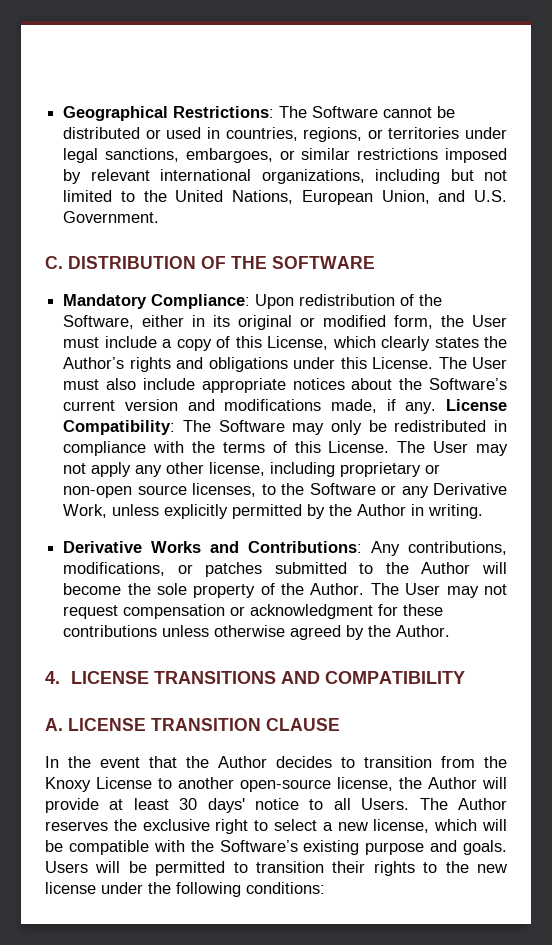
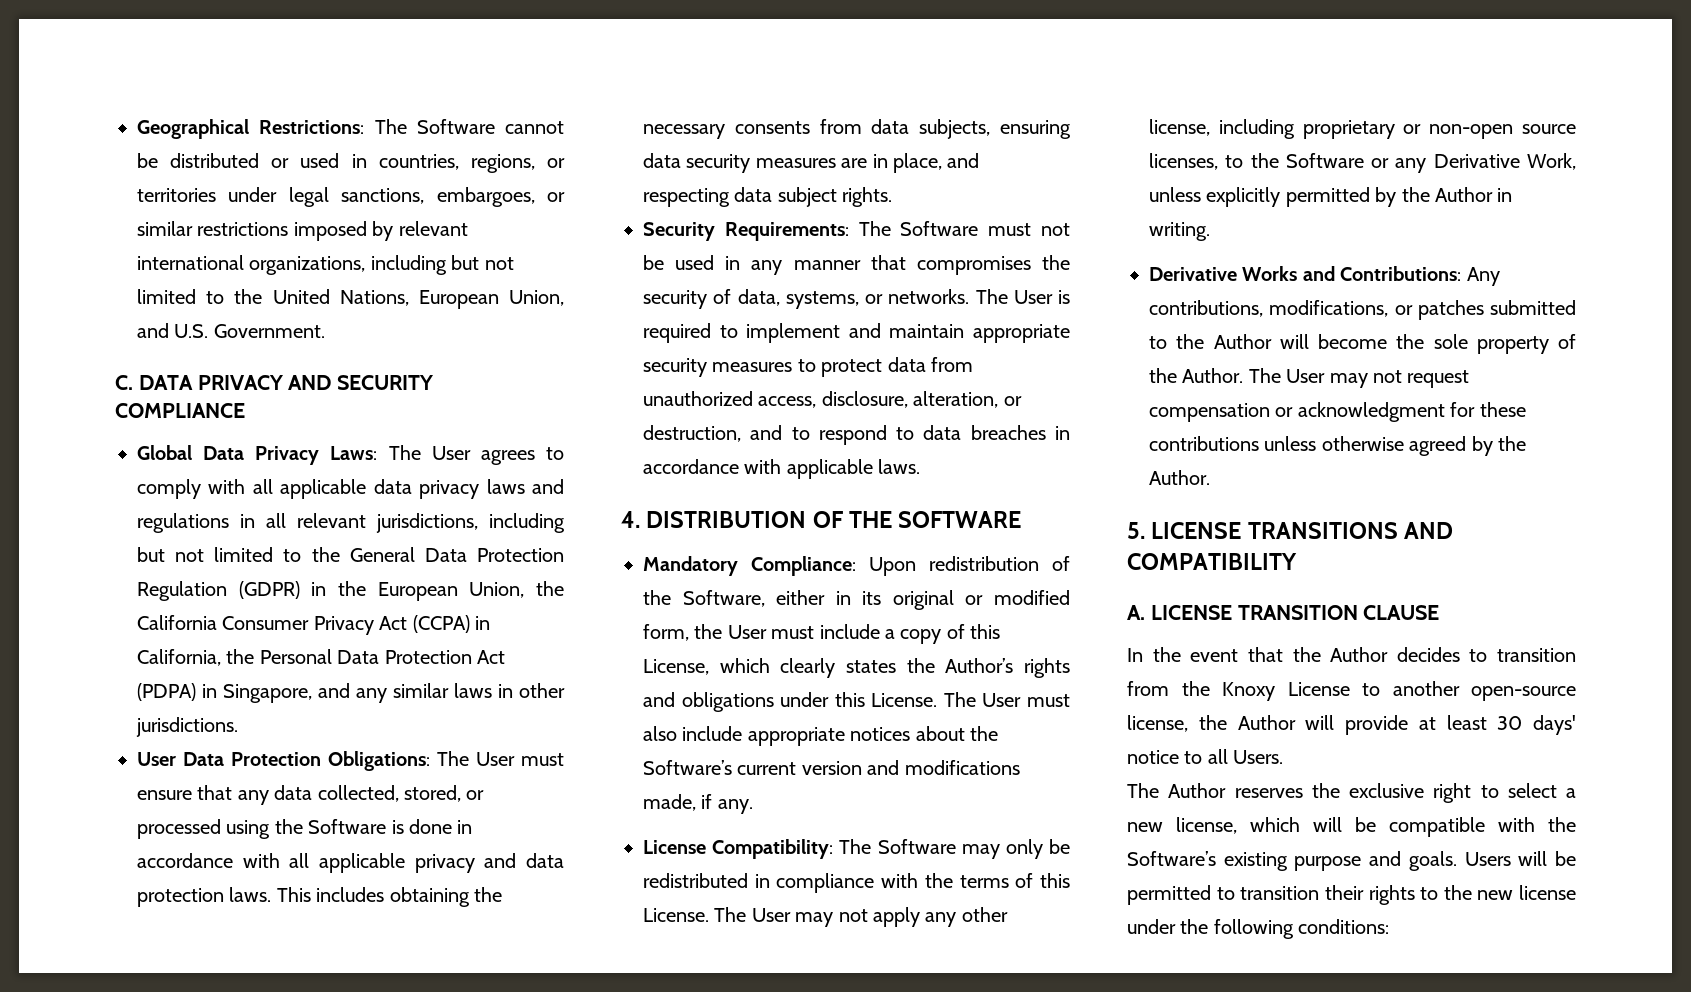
- C. DISTRIBUTION OF THE SOFTWARE
+ C. DATA PRIVACY AND SECURITY COMPLIANCE
+ Global Data Privacy Laws: The User agrees to comply with all applicable data privacy laws and regulations in all relevant jurisdictions, including but not limited to the General Data Protection Regulation (GDPR) in the European Union, the California Consumer Privacy Act (CCPA) in California, the Personal Data Protection Act (PDPA) in Singapore, and any similar laws in other jurisdictions.
+ User Data Protection Obligations: The User must ensure that any data collected, stored, or processed using the Software is done in accordance with all applicable privacy and data protection laws. This includes obtaining the necessary consents from data subjects, ensuring data security measures are in place, and respecting data subject rights.
+ Security Requirements: The Software must not be used in any manner that compromises the security of data, systems, or networks. The User is required to implement and maintain appropriate security measures to protect data from unauthorized access, disclosure, alteration, or destruction, and to respond to data breaches in accordance with applicable laws.
+ 4. DISTRIBUTION OF THE SOFTWARE
- The User must also include appropriate notices about the Software’s current version and modifications made, if any. License Compatibility: The Software may only be redistributed in compliance with the terms of this License.
+ The User must also include appropriate notices about the Software’s current version and modifications made, if any.
+ License Compatibility: The Software may only be redistributed in compliance with the terms of this License.
- 4. LICENSE TRANSITIONS AND COMPATIBILITY
+ 5. LICENSE TRANSITIONS AND COMPATIBILITY
- In the event that the Author decides to transition from the Knoxy License to another open-source license, the Author will provide at least 30 days' notice to all Users. The Author reserves the exclusive right to select a new license, which will be compatible with the Software’s existing purpose and goals.
+ In the event that the Author decides to transition from the Knoxy License to another open-source license, the Author will provide at least 30 days' notice to all Users.
+ The Author reserves the exclusive right to select a new license, which will be compatible with the Software’s existing purpose and goals.

